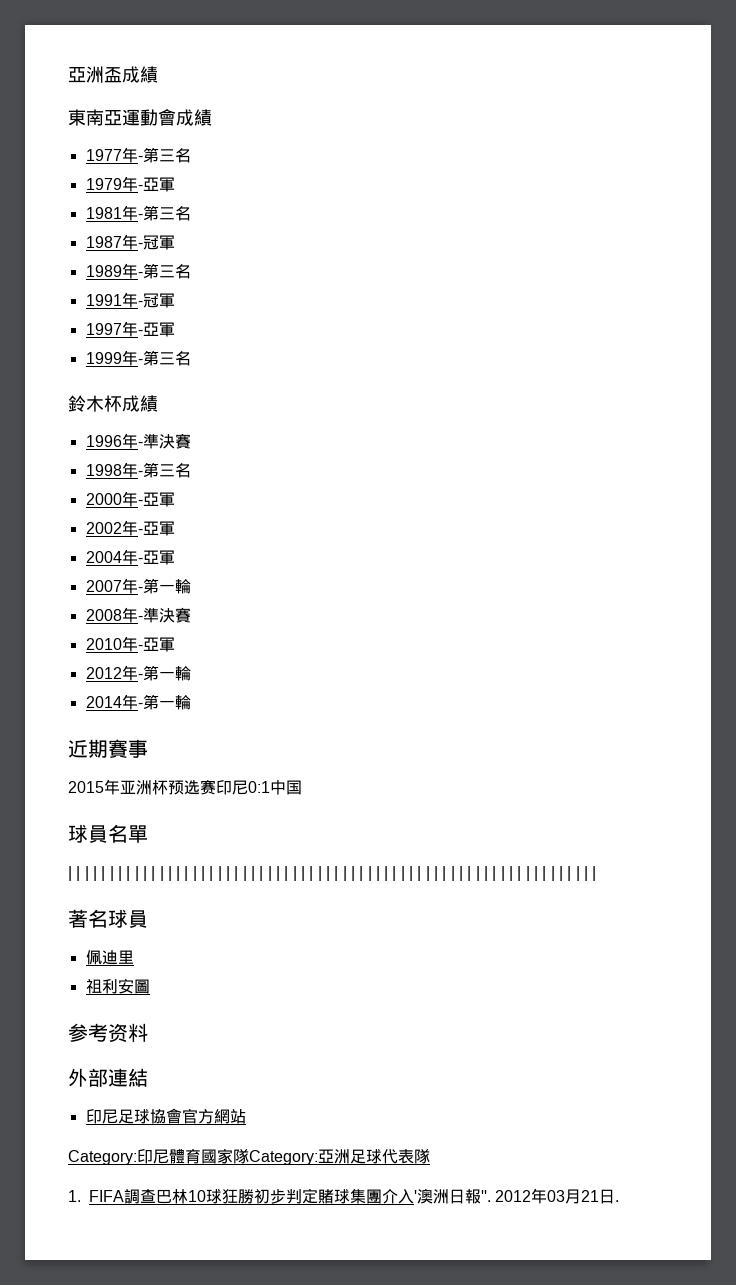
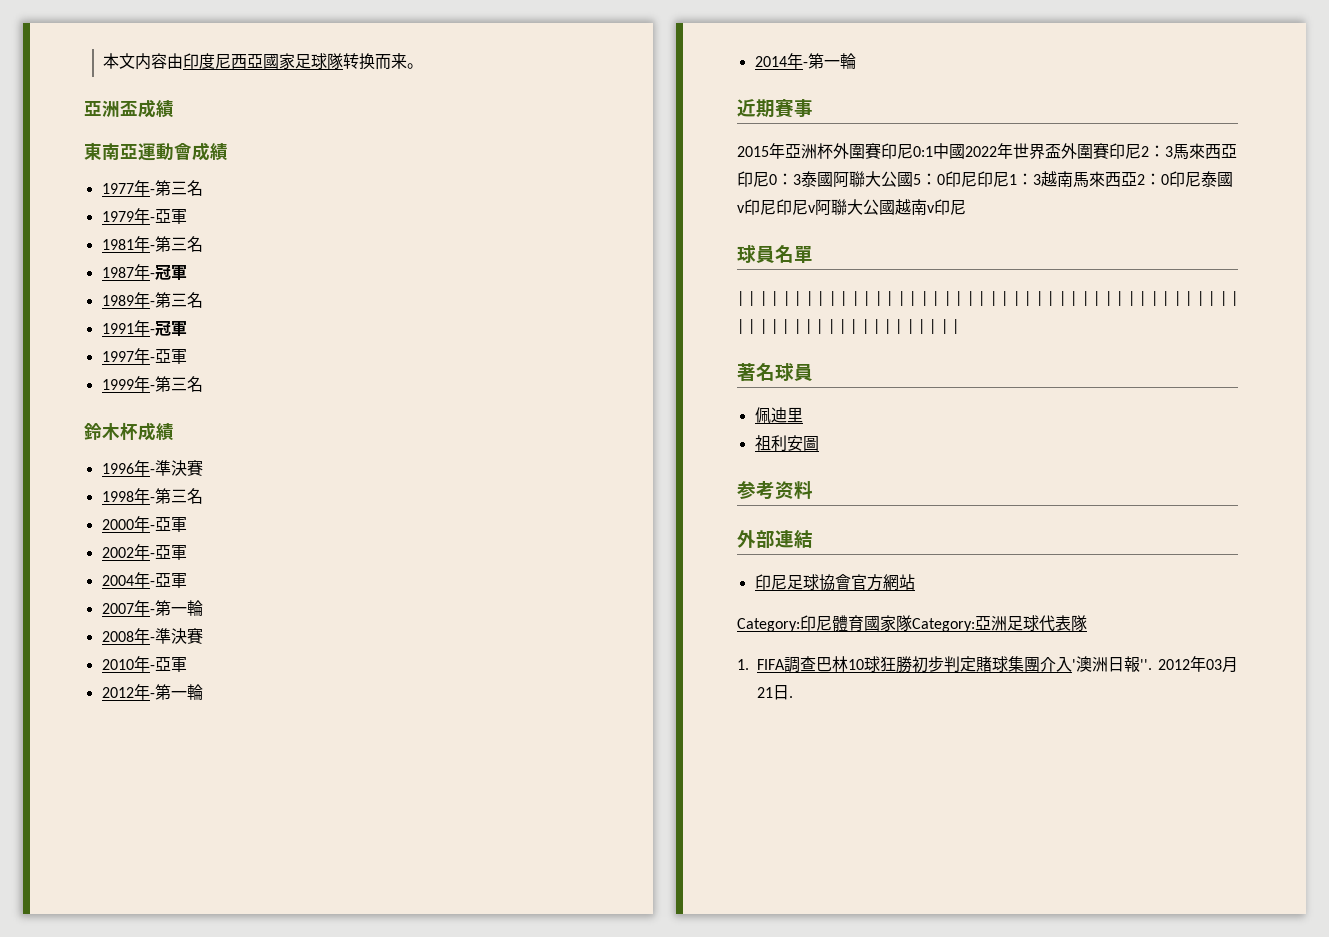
+ 本文内容由印度尼西亞國家足球隊转换而来。
- 2015年亚洲杯预选赛印尼0:1中国
+ 2015年亞洲杯外圍賽印尼0:1中國2022年世界盃外圍賽印尼2：3馬來西亞印尼0：3泰國阿聯大公國5：0印尼印尼1：3越南馬來西亞2：0印尼泰國v印尼印尼v阿聯大公國越南v印尼

